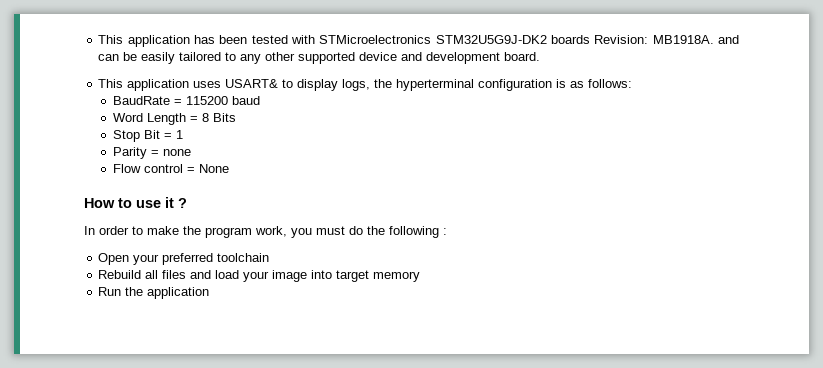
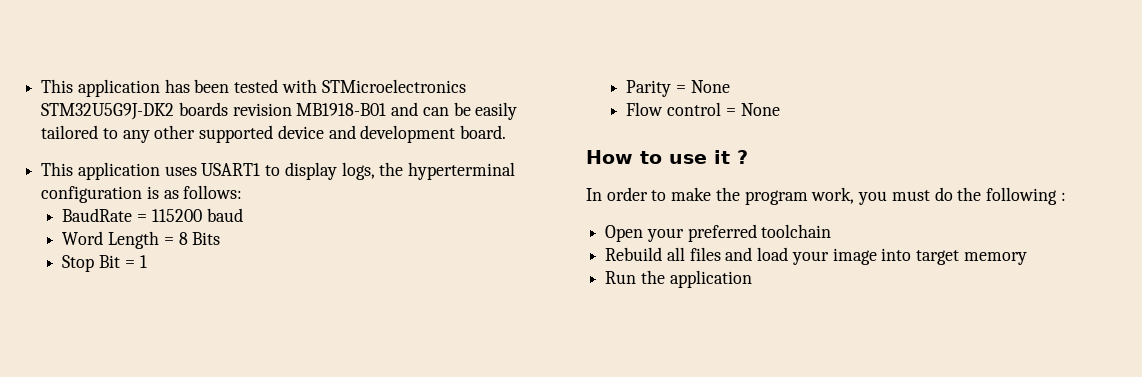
- This application has been tested with STMicroelectronics STM32U5G9J-DK2 boards Revision: MB1918A. and can be easily tailored to any other supported device and development board.
+ This application has been tested with STMicroelectronics STM32U5G9J-DK2 boards revision MB1918-B01 and can be easily tailored to any other supported device and development board.
- This application uses USART& to display logs, the hyperterminal configuration is as follows:
+ This application uses USART1 to display logs, the hyperterminal configuration is as follows:
- Parity = none
+ Parity = None

